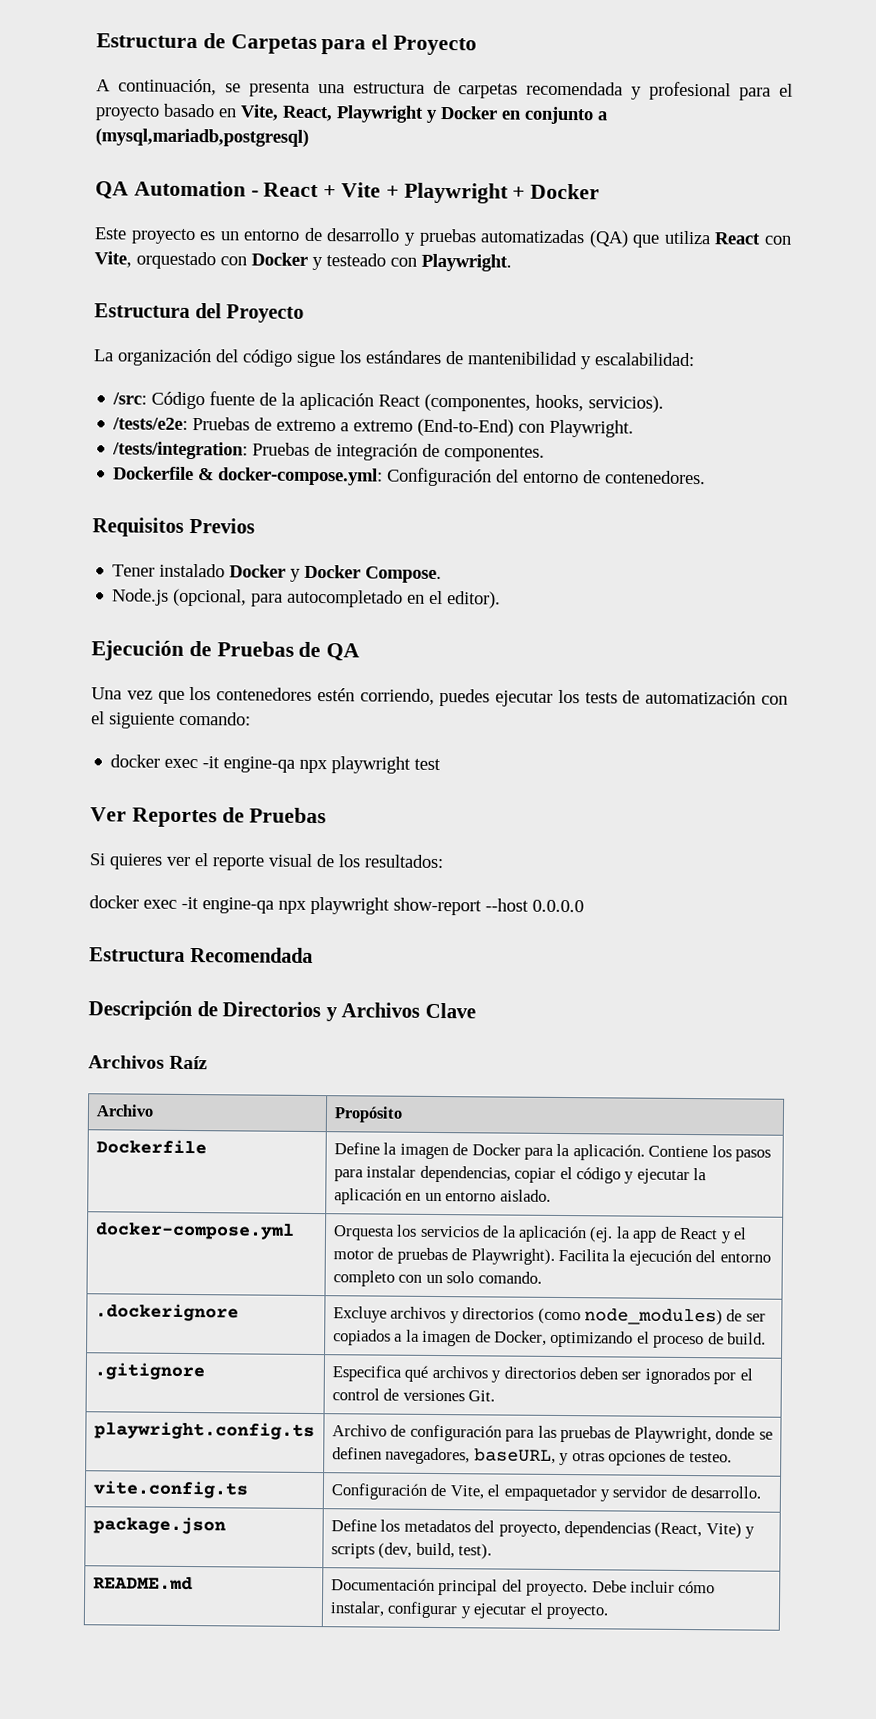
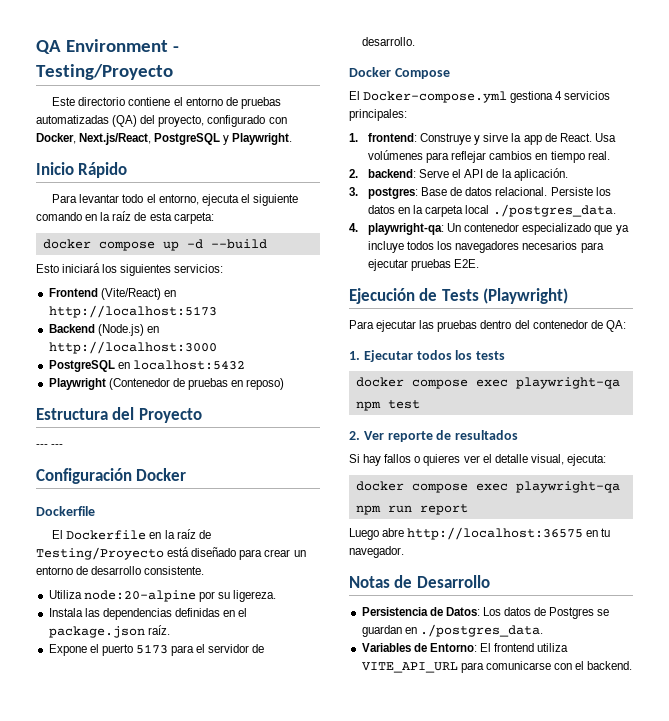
- Estructura de Carpetas para el Proyecto
- A continuación, se presenta una estructura de carpetas recomendada y profesional para el proyecto basado en Vite, React, Playwright y Docker en conjunto a (mysql,mariadb,postgresql)
- QA Automation - React + Vite + Playwright + Docker
- Este proyecto es un entorno de desarrollo y pruebas automatizadas (QA) que utiliza React con Vite, orquestado con Docker y testeado con Playwright.
+ QA Environment - Testing/Proyecto
+ Este directorio contiene el entorno de pruebas automatizadas (QA) del proyecto, configurado con Docker, Next.js/React, PostgreSQL y Playwright.
+ Inicio Rápido
+ Para levantar todo el entorno, ejecuta el siguiente comando en la raíz de esta carpeta:
+ docker compose up -d --build
+ Esto iniciará los siguientes servicios:
+ Frontend (Vite/React) en http://localhost:5173
+ Backend (Node.js) en http://localhost:3000
+ PostgreSQL en localhost:5432
+ Playwright (Contenedor de pruebas en reposo)
  Estructura del Proyecto
- La organización del código sigue los estándares de mantenibilidad y escalabilidad:
- /src: Código fuente de la aplicación React (componentes, hooks, servicios).
- /tests/e2e: Pruebas de extremo a extremo (End-to-End) con Playwright.
- /tests/integration: Pruebas de integración de componentes.
- Dockerfile & docker-compose.yml: Configuración del entorno de contenedores.
- Requisitos Previos
- Tener instalado Docker y Docker Compose.
- Node.js (opcional, para autocompletado en el editor).
- Ejecución de Pruebas de QA
- Una vez que los contenedores estén corriendo, puedes ejecutar los tests de automatización con el siguiente comando:
- docker exec -it engine-qa npx playwright test
- Ver Reportes de Pruebas
- Si quieres ver el reporte visual de los resultados:
- docker exec -it engine-qa npx playwright show-report --host 0.0.0.0
- Estructura Recomendada
- Descripción de Directorios y Archivos Clave
- Archivos Raíz
- Archivo | Propósito
- Dockerfile | Define la imagen de Docker para la aplicación. Contiene los pasos para instalar dependencias, copiar el código y ejecutar la aplicación en un entorno aislado.
- docker-compose.yml | Orquesta los servicios de la aplicación (ej. la app de React y el motor de pruebas de Playwright). Facilita la ejecución del entorno completo con un solo comando.
- .dockerignore | Excluye archivos y directorios (como node_modules) de ser copiados a la imagen de Docker, optimizando el proceso de build.
- .gitignore | Especifica qué archivos y directorios deben ser ignorados por el control de versiones Git.
- playwright.config.ts | Archivo de configuración para las pruebas de Playwright, donde se definen navegadores, baseURL, y otras opciones de testeo.
- vite.config.ts | Configuración de Vite, el empaquetador y servidor de desarrollo.
- package.json | Define los metadatos del proyecto, dependencias (React, Vite) y scripts (dev, build, test).
- README.md | Documentación principal del proyecto. Debe incluir cómo instalar, configurar y ejecutar el proyecto.
+ --- ---
+ Configuración Docker
+ Dockerfile
+ El Dockerfile en la raíz de Testing/Proyecto está diseñado para crear un entorno de desarrollo consistente.
+ Utiliza node:20-alpine por su ligereza.
+ Instala las dependencias definidas en el package.json raíz.
+ Expone el puerto 5173 para el servidor de desarrollo.
+ Docker Compose
+ El Docker-compose.yml gestiona 4 servicios principales:
+ 1. frontend: Construye y sirve la app de React. Usa volúmenes para reflejar cambios en tiempo real.
+ 2. backend: Serve el API de la aplicación.
+ 3. postgres: Base de datos relacional. Persiste los datos en la carpeta local ./postgres_data.
+ 4. playwright-qa: Un contenedor especializado que ya incluye todos los navegadores necesarios para ejecutar pruebas E2E.
+ Ejecución de Tests (Playwright)
+ Para ejecutar las pruebas dentro del contenedor de QA:
+ 1. Ejecutar todos los tests
+ docker compose exec playwright-qa npm test
+ 2. Ver reporte de resultados
+ Si hay fallos o quieres ver el detalle visual, ejecuta:
+ docker compose exec playwright-qa npm run report
+ Luego abre http://localhost:36575 en tu navegador.
+ Notas de Desarrollo
+ Persistencia de Datos: Los datos de Postgres se guardan en ./postgres_data.
+ Variables de Entorno: El frontend utiliza VITE_API_URL para comunicarse con el backend.

